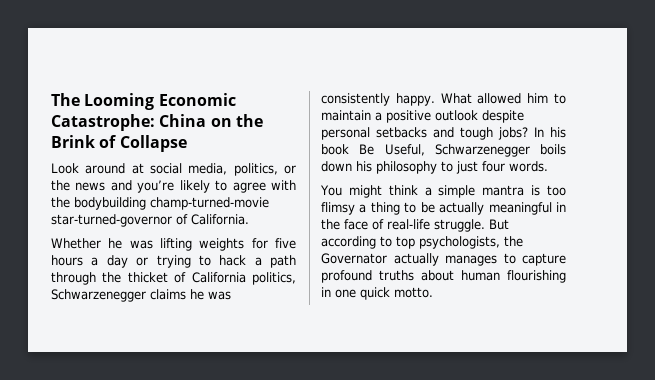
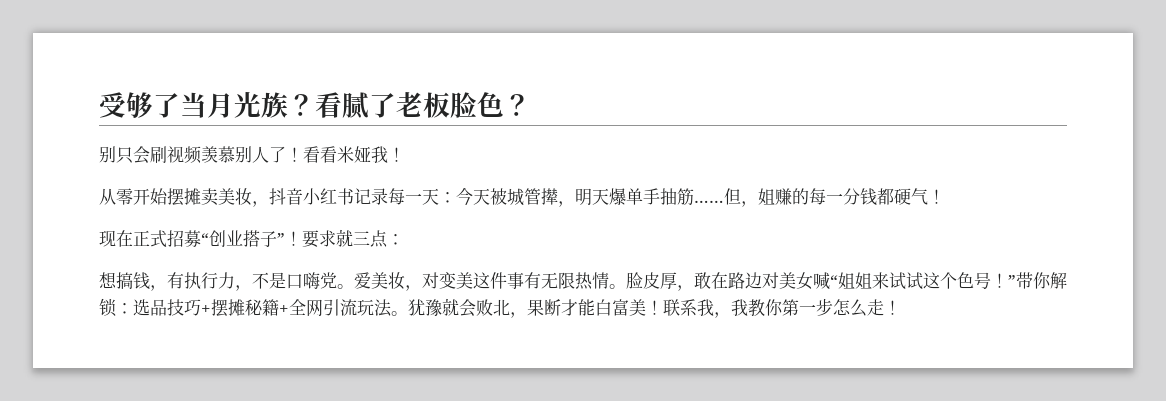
- The Looming Economic Catastrophe: China on the Brink of Collapse
- Look around at social media, politics, or the news and you’re likely to agree with the bodybuilding champ-turned-movie star-turned-governor of California.
- Whether he was lifting weights for five hours a day or trying to hack a path through the thicket of California politics, Schwarzenegger claims he was consistently happy. What allowed him to maintain a positive outlook despite personal setbacks and tough jobs? In his book Be Useful, Schwarzenegger boils down his philosophy to just four words.
- You might think a simple mantra is too flimsy a thing to be actually meaningful in the face of real-life struggle. But according to top psychologists, the Governator actually manages to capture profound truths about human flourishing in one quick motto.
+ 受够了当月光族？看腻了老板脸色？
+ 别只会刷视频羡慕别人了！看看米娅我！
+ 从零开始摆摊卖美妆，抖音小红书记录每一天：今天被城管撵，明天爆单手抽筋……但，姐赚的每一分钱都硬气！
+ 现在正式招募“创业搭子”！要求就三点：
+ 想搞钱，有执行力，不是口嗨党。爱美妆，对变美这件事有无限热情。脸皮厚，敢在路边对美女喊“姐姐来试试这个色号！”带你解锁：选品技巧+摆摊秘籍+全网引流玩法。犹豫就会败北，果断才能白富美！联系我，我教你第一步怎么走！

